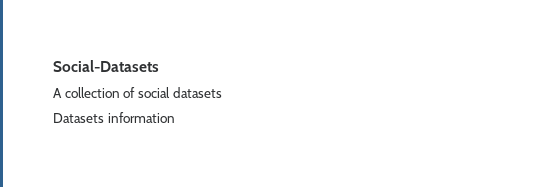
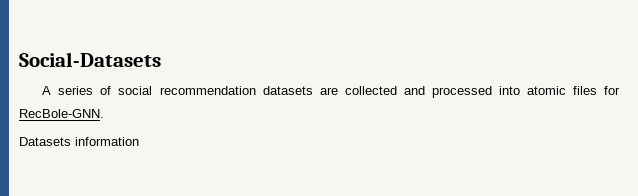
- A collection of social datasets
+ A series of social recommendation datasets are collected and processed into atomic files for RecBole-GNN.

